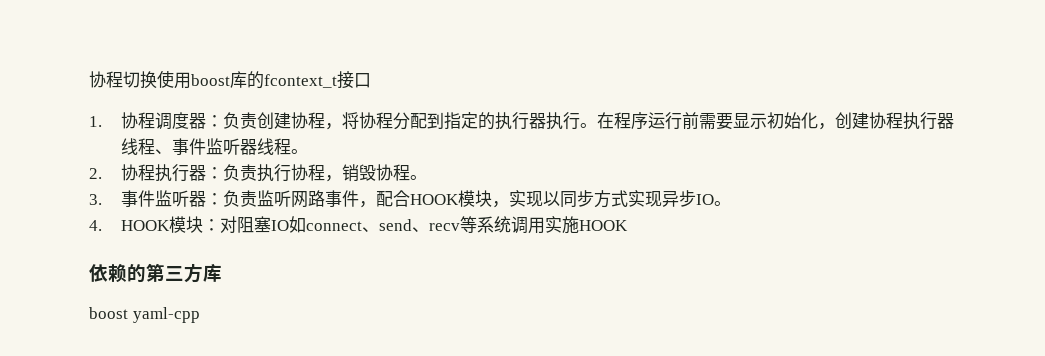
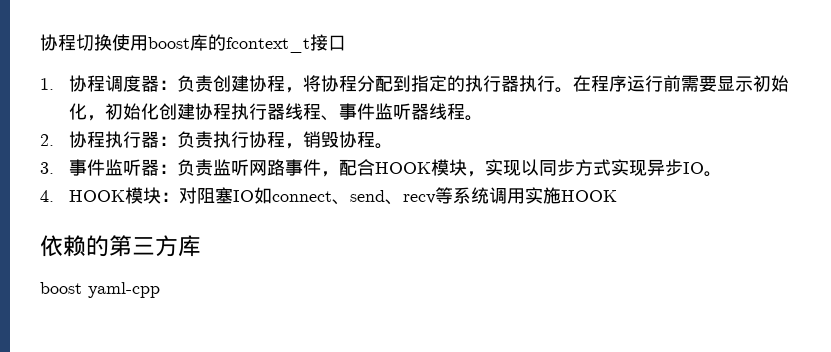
- 在程序运行前需要显示初始化，创建协程执行器线程、事件监听器线程。
+ 在程序运行前需要显示初始化，初始化创建协程执行器线程、事件监听器线程。

